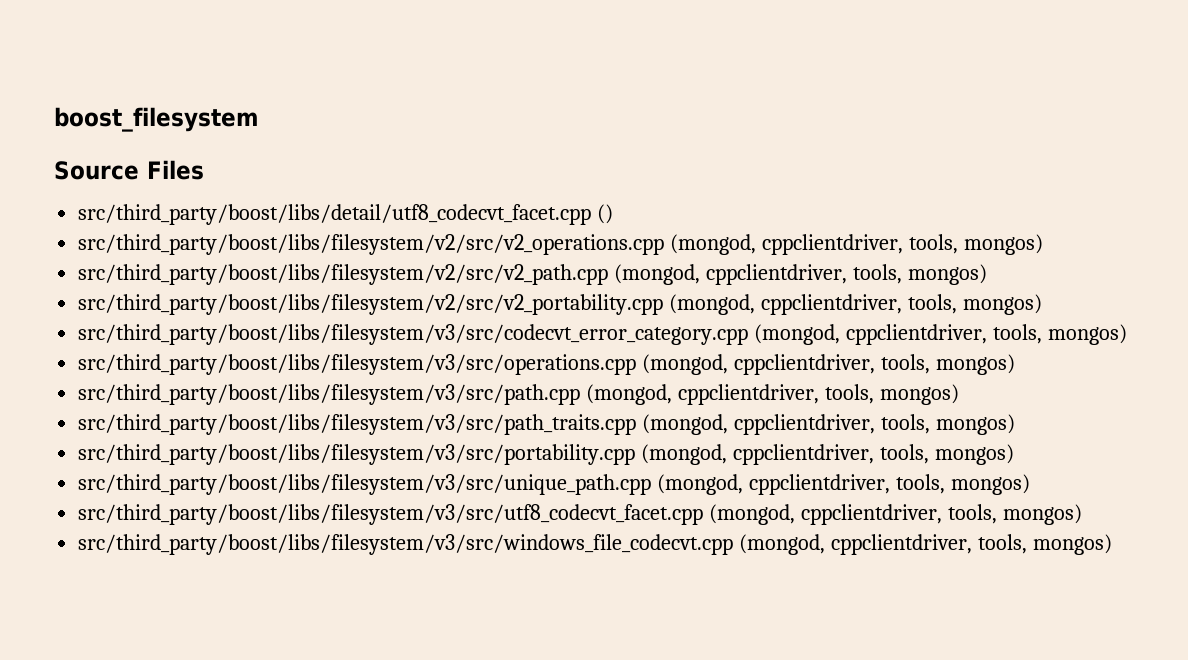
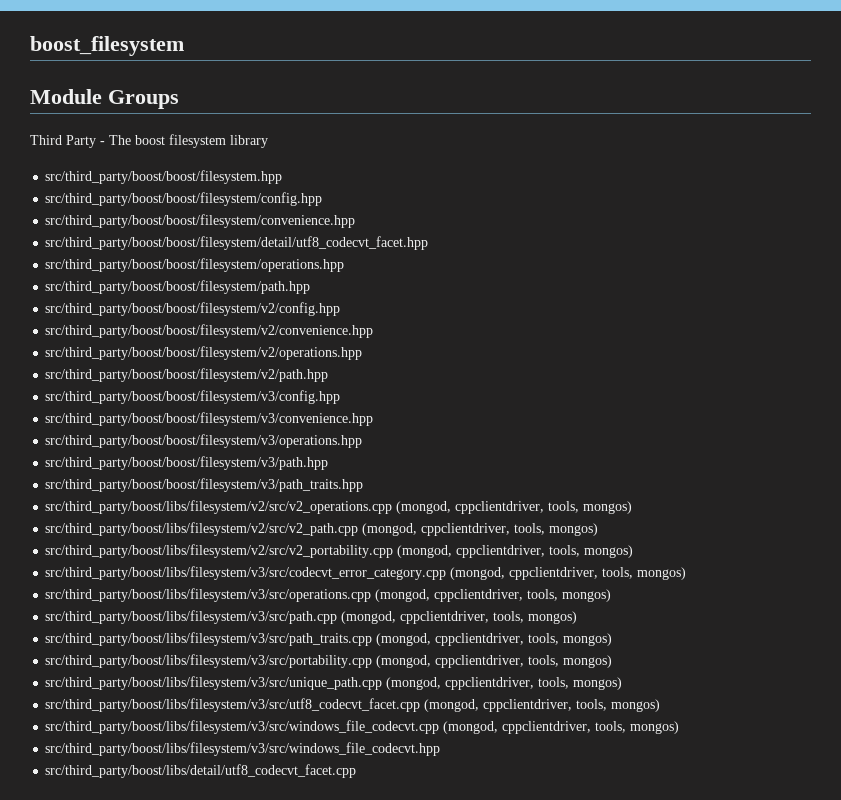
- Source Files
- src/third_party/boost/libs/detail/utf8_codecvt_facet.cpp ()
+ Module Groups
+ Third Party - The boost filesystem library
+ src/third_party/boost/boost/filesystem.hpp
+ src/third_party/boost/boost/filesystem/config.hpp
+ src/third_party/boost/boost/filesystem/convenience.hpp
+ src/third_party/boost/boost/filesystem/detail/utf8_codecvt_facet.hpp
+ src/third_party/boost/boost/filesystem/operations.hpp
+ src/third_party/boost/boost/filesystem/path.hpp
+ src/third_party/boost/boost/filesystem/v2/config.hpp
+ src/third_party/boost/boost/filesystem/v2/convenience.hpp
+ src/third_party/boost/boost/filesystem/v2/operations.hpp
+ src/third_party/boost/boost/filesystem/v2/path.hpp
+ src/third_party/boost/boost/filesystem/v3/config.hpp
+ src/third_party/boost/boost/filesystem/v3/convenience.hpp
+ src/third_party/boost/boost/filesystem/v3/operations.hpp
+ src/third_party/boost/boost/filesystem/v3/path.hpp
+ src/third_party/boost/boost/filesystem/v3/path_traits.hpp
+ src/third_party/boost/libs/filesystem/v3/src/windows_file_codecvt.hpp
+ src/third_party/boost/libs/detail/utf8_codecvt_facet.cpp

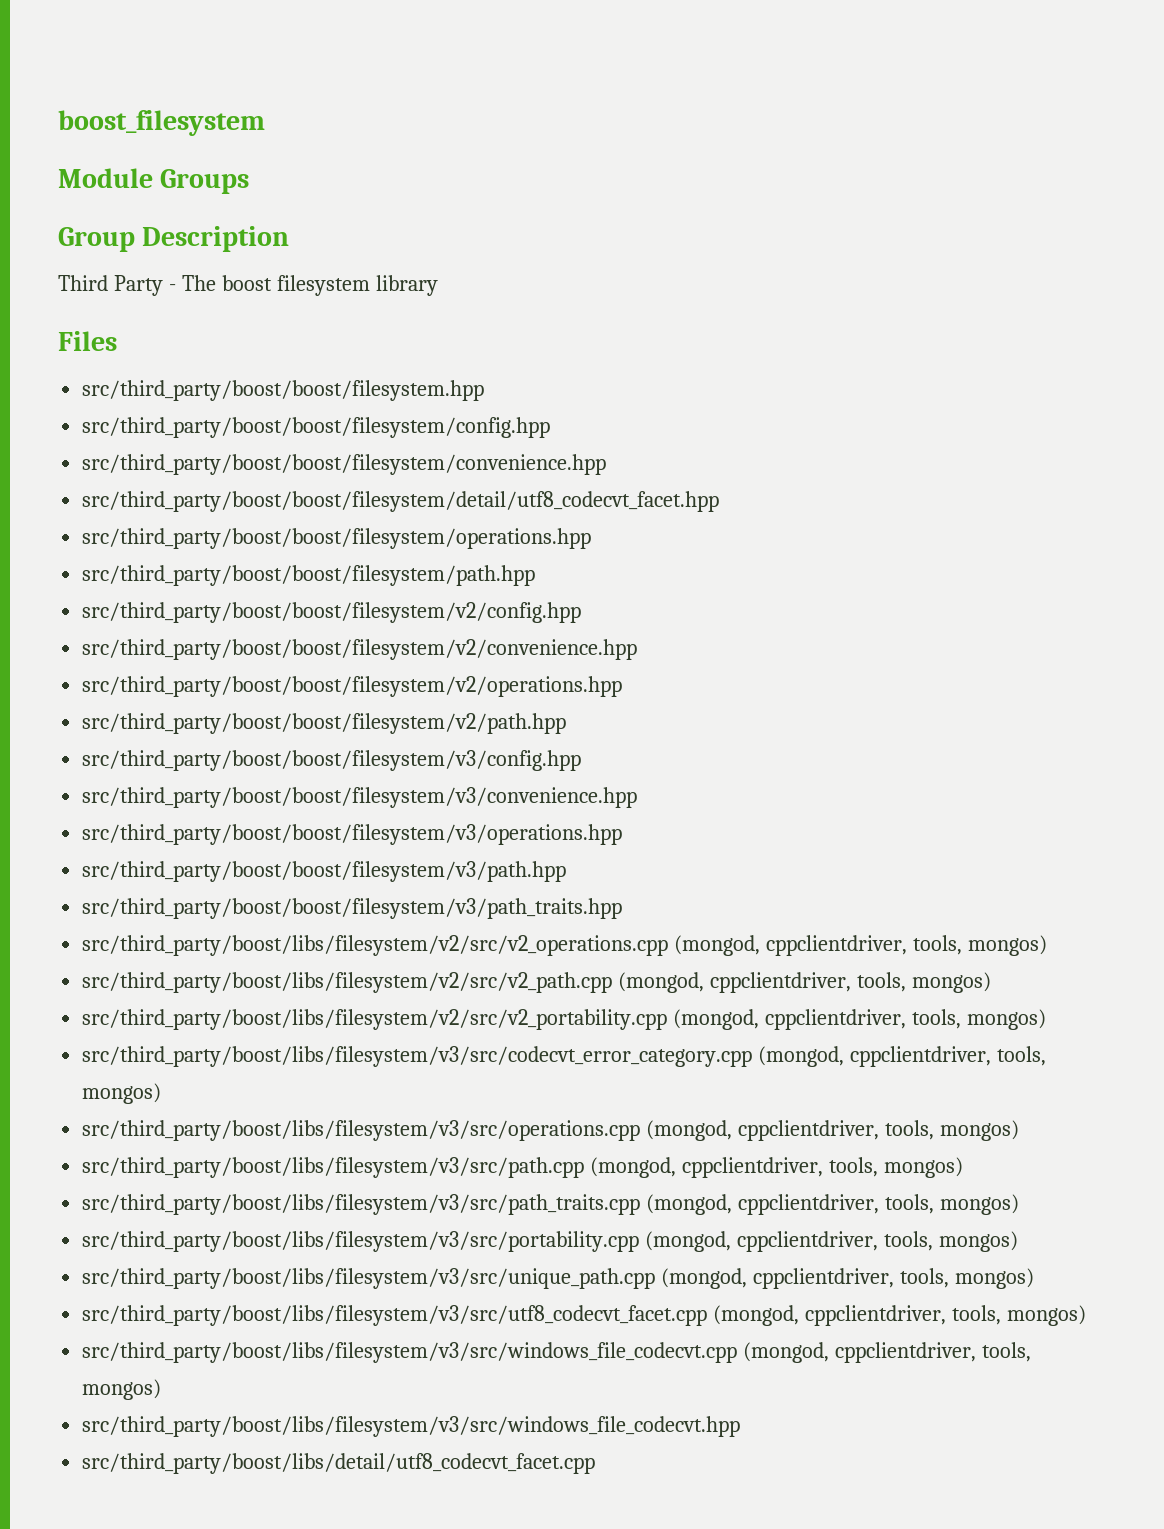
+ Group Description
+ Files

